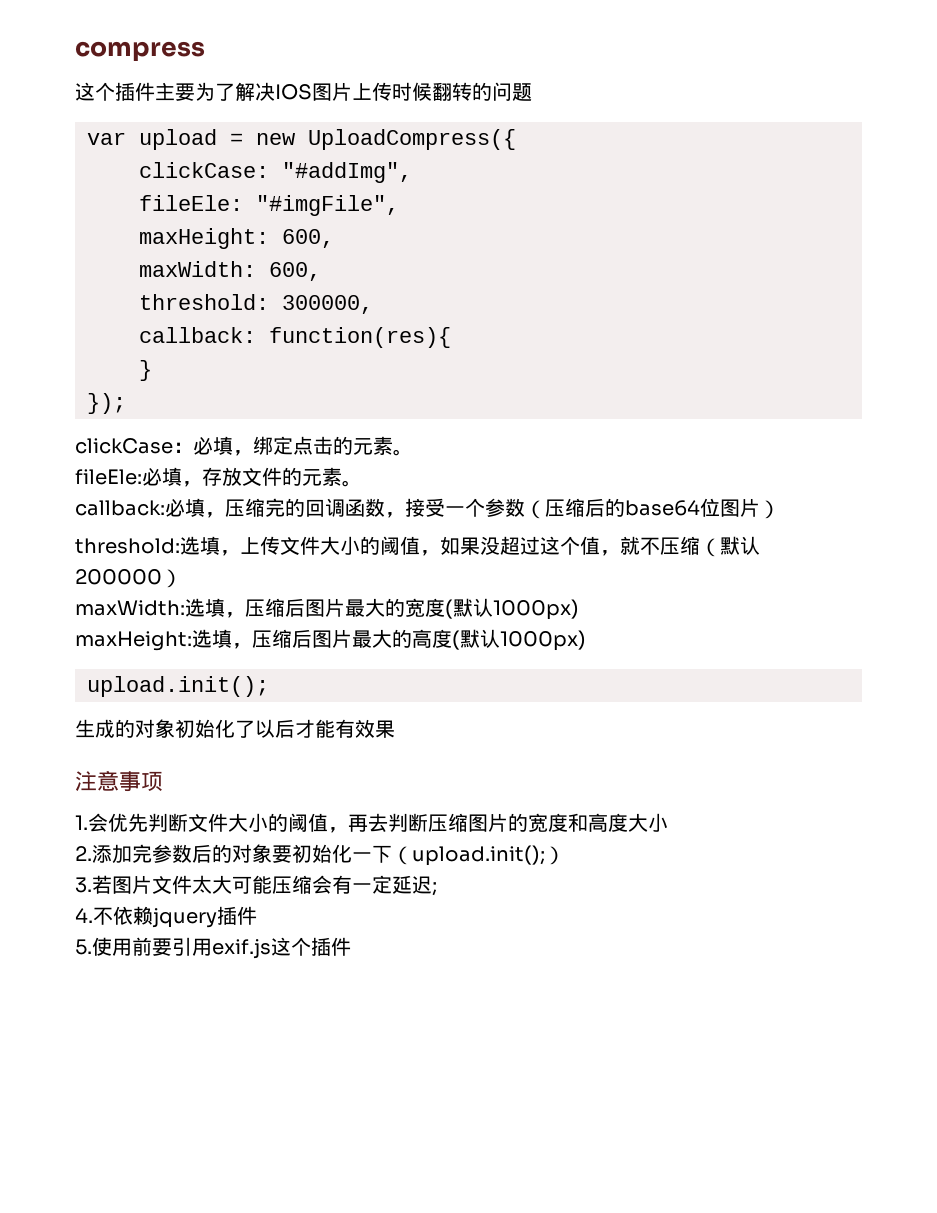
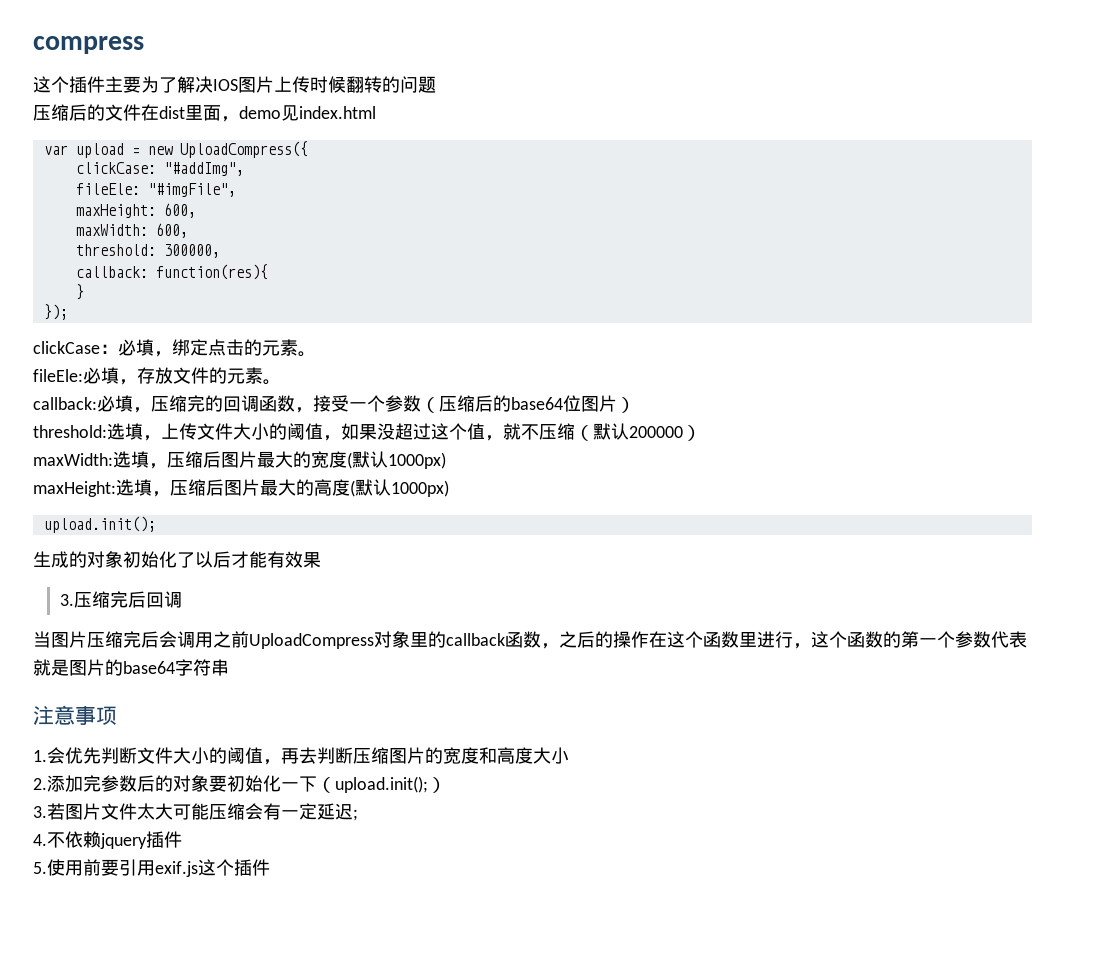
+ 压缩后的文件在dist里面，demo见index.html
+ 3.压缩完后回调
+ 当图片压缩完后会调用之前UploadCompress对象里的callback函数，之后的操作在这个函数里进行，这个函数的第一个参数代表就是图片的base64字符串

